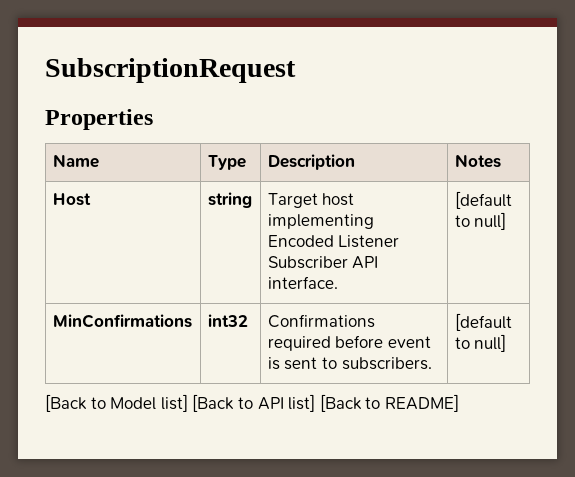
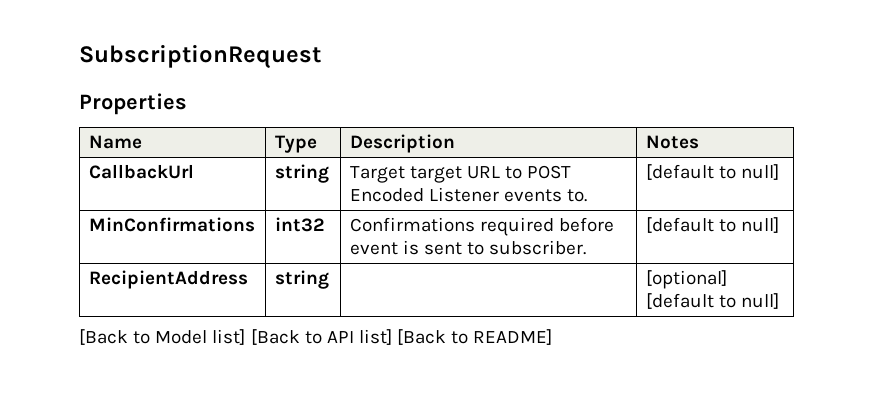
- Host | string | Target host implementing Encoded Listener Subscriber API interface. | [default to null]
+ CallbackUrl | string | Target target URL to POST Encoded Listener events to. | [default to null]
- MinConfirmations | int32 | Confirmations required before event is sent to subscribers. | [default to null]
+ MinConfirmations | int32 | Confirmations required before event is sent to subscriber. | [default to null]
+ RecipientAddress | string | | [optional] [default to null]

